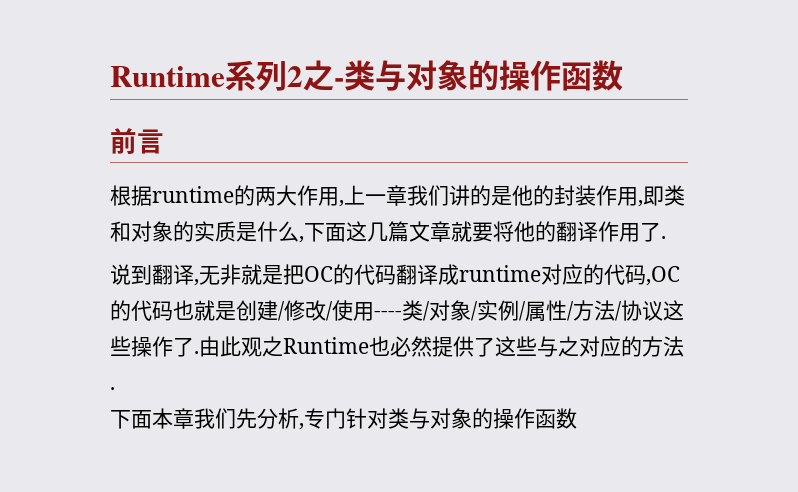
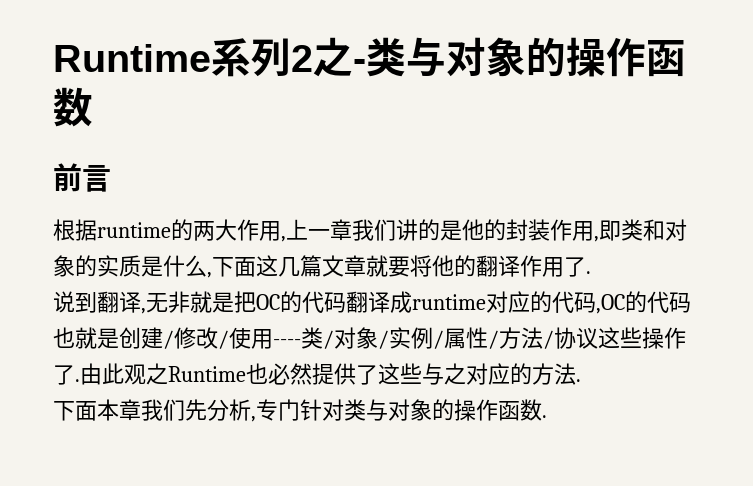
- 下面本章我们先分析,专门针对类与对象的操作函数
+ 下面本章我们先分析,专门针对类与对象的操作函数.

